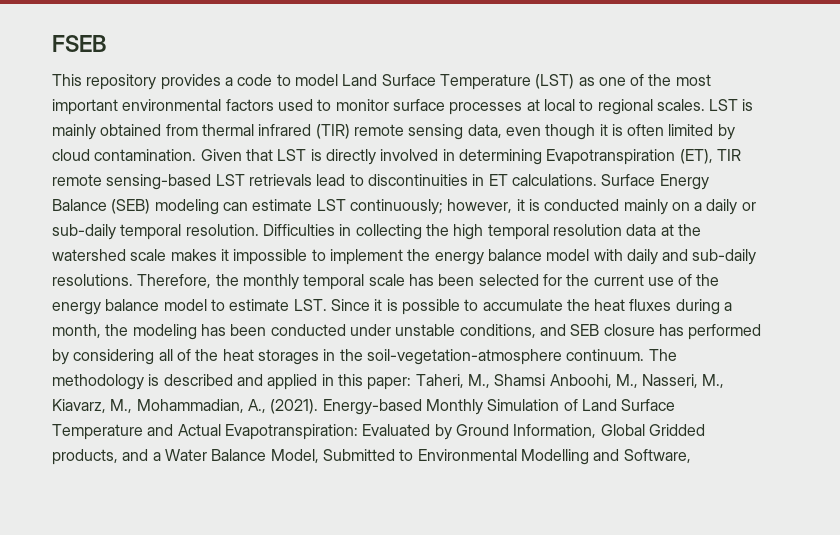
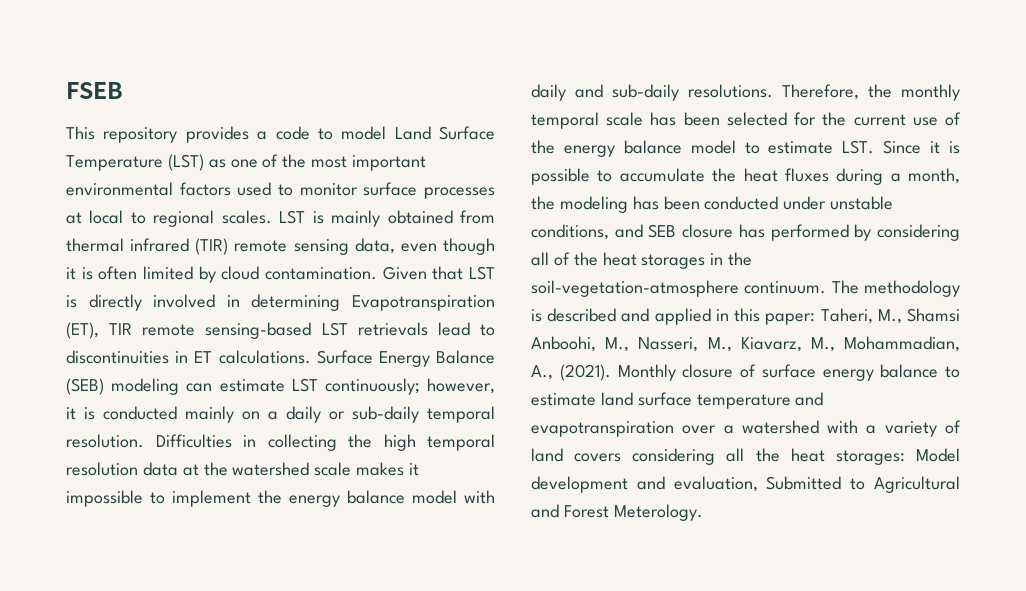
- Energy-based Monthly Simulation of Land Surface Temperature and Actual Evapotranspiration: Evaluated by Ground Information, Global Gridded products, and a Water Balance Model, Submitted to Environmental Modelling and Software,
+ Monthly closure of surface energy balance to estimate land surface temperature and evapotranspiration over a watershed with a variety of land covers considering all the heat storages: Model development and evaluation, Submitted to Agricultural and Forest Meterology.

